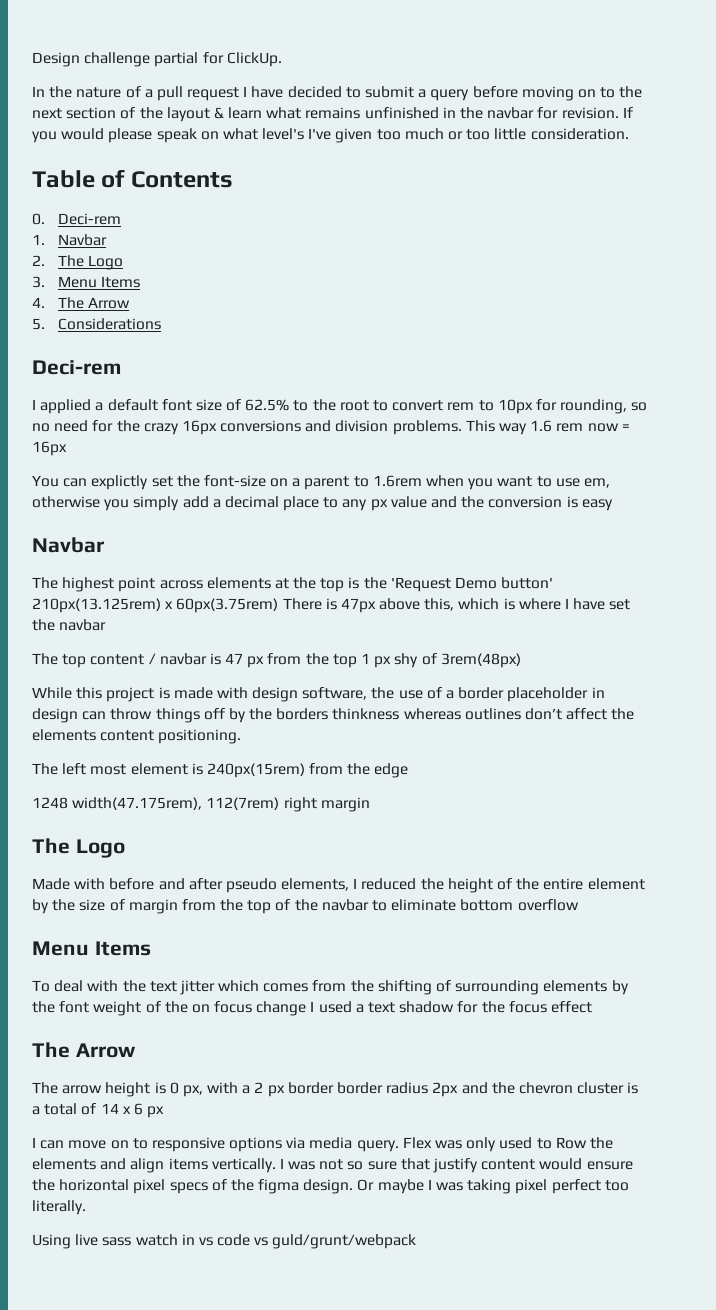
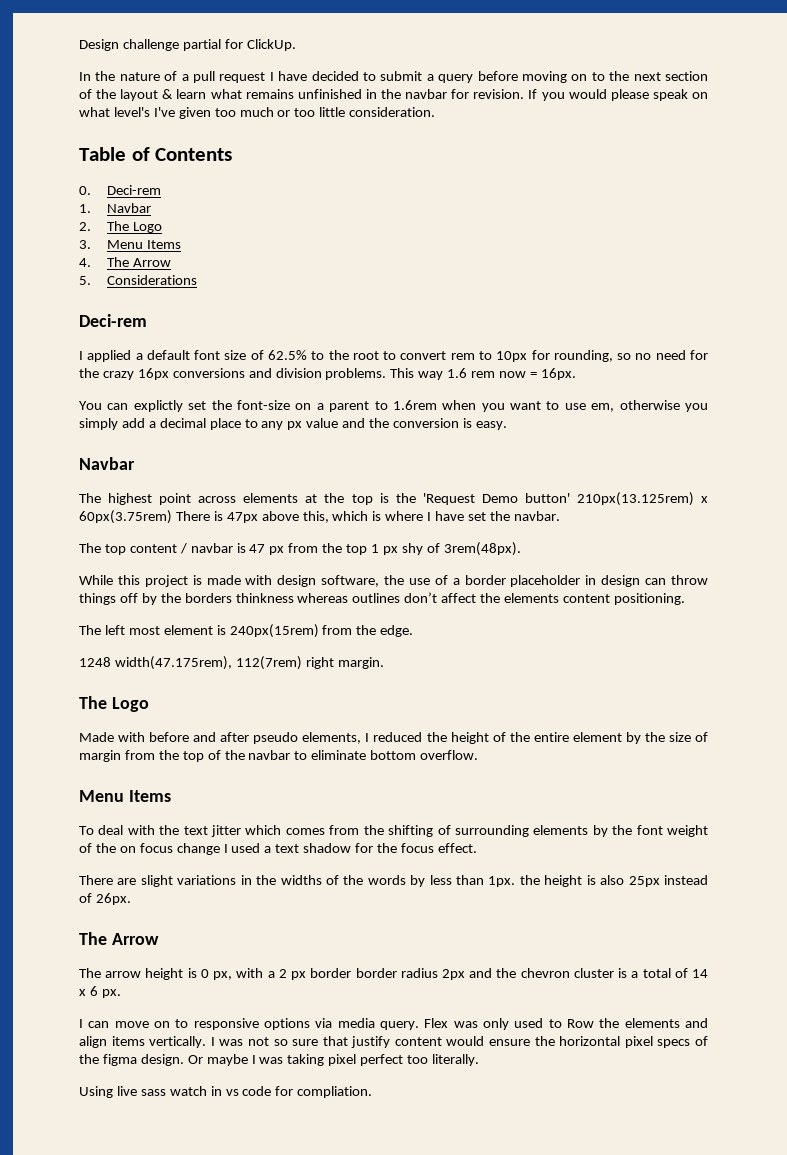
- This way 1.6 rem now = 16px
+ This way 1.6 rem now = 16px.
- You can explictly set the font-size on a parent to 1.6rem when you want to use em, otherwise you simply add a decimal place to any px value and the conversion is easy
+ You can explictly set the font-size on a parent to 1.6rem when you want to use em, otherwise you simply add a decimal place to any px value and the conversion is easy.
- The highest point across elements at the top is the 'Request Demo button' 210px(13.125rem) x 60px(3.75rem) There is 47px above this, which is where I have set the navbar
+ The highest point across elements at the top is the 'Request Demo button' 210px(13.125rem) x 60px(3.75rem) There is 47px above this, which is where I have set the navbar.
- The top content / navbar is 47 px from the top 1 px shy of 3rem(48px)
+ The top content / navbar is 47 px from the top 1 px shy of 3rem(48px).
- The left most element is 240px(15rem) from the edge
+ The left most element is 240px(15rem) from the edge.
- 1248 width(47.175rem), 112(7rem) right margin
+ 1248 width(47.175rem), 112(7rem) right margin.
- Made with before and after pseudo elements, I reduced the height of the entire element by the size of margin from the top of the navbar to eliminate bottom overflow
+ Made with before and after pseudo elements, I reduced the height of the entire element by the size of margin from the top of the navbar to eliminate bottom overflow.
- To deal with the text jitter which comes from the shifting of surrounding elements by the font weight of the on focus change I used a text shadow for the focus effect
+ To deal with the text jitter which comes from the shifting of surrounding elements by the font weight of the on focus change I used a text shadow for the focus effect.
+ There are slight variations in the widths of the words by less than 1px. the height is also 25px instead of 26px.
- The arrow height is 0 px, with a 2 px border border radius 2px and the chevron cluster is a total of 14 x 6 px
+ The arrow height is 0 px, with a 2 px border border radius 2px and the chevron cluster is a total of 14 x 6 px.
- Using live sass watch in vs code vs guld/grunt/webpack
+ Using live sass watch in vs code for compliation.

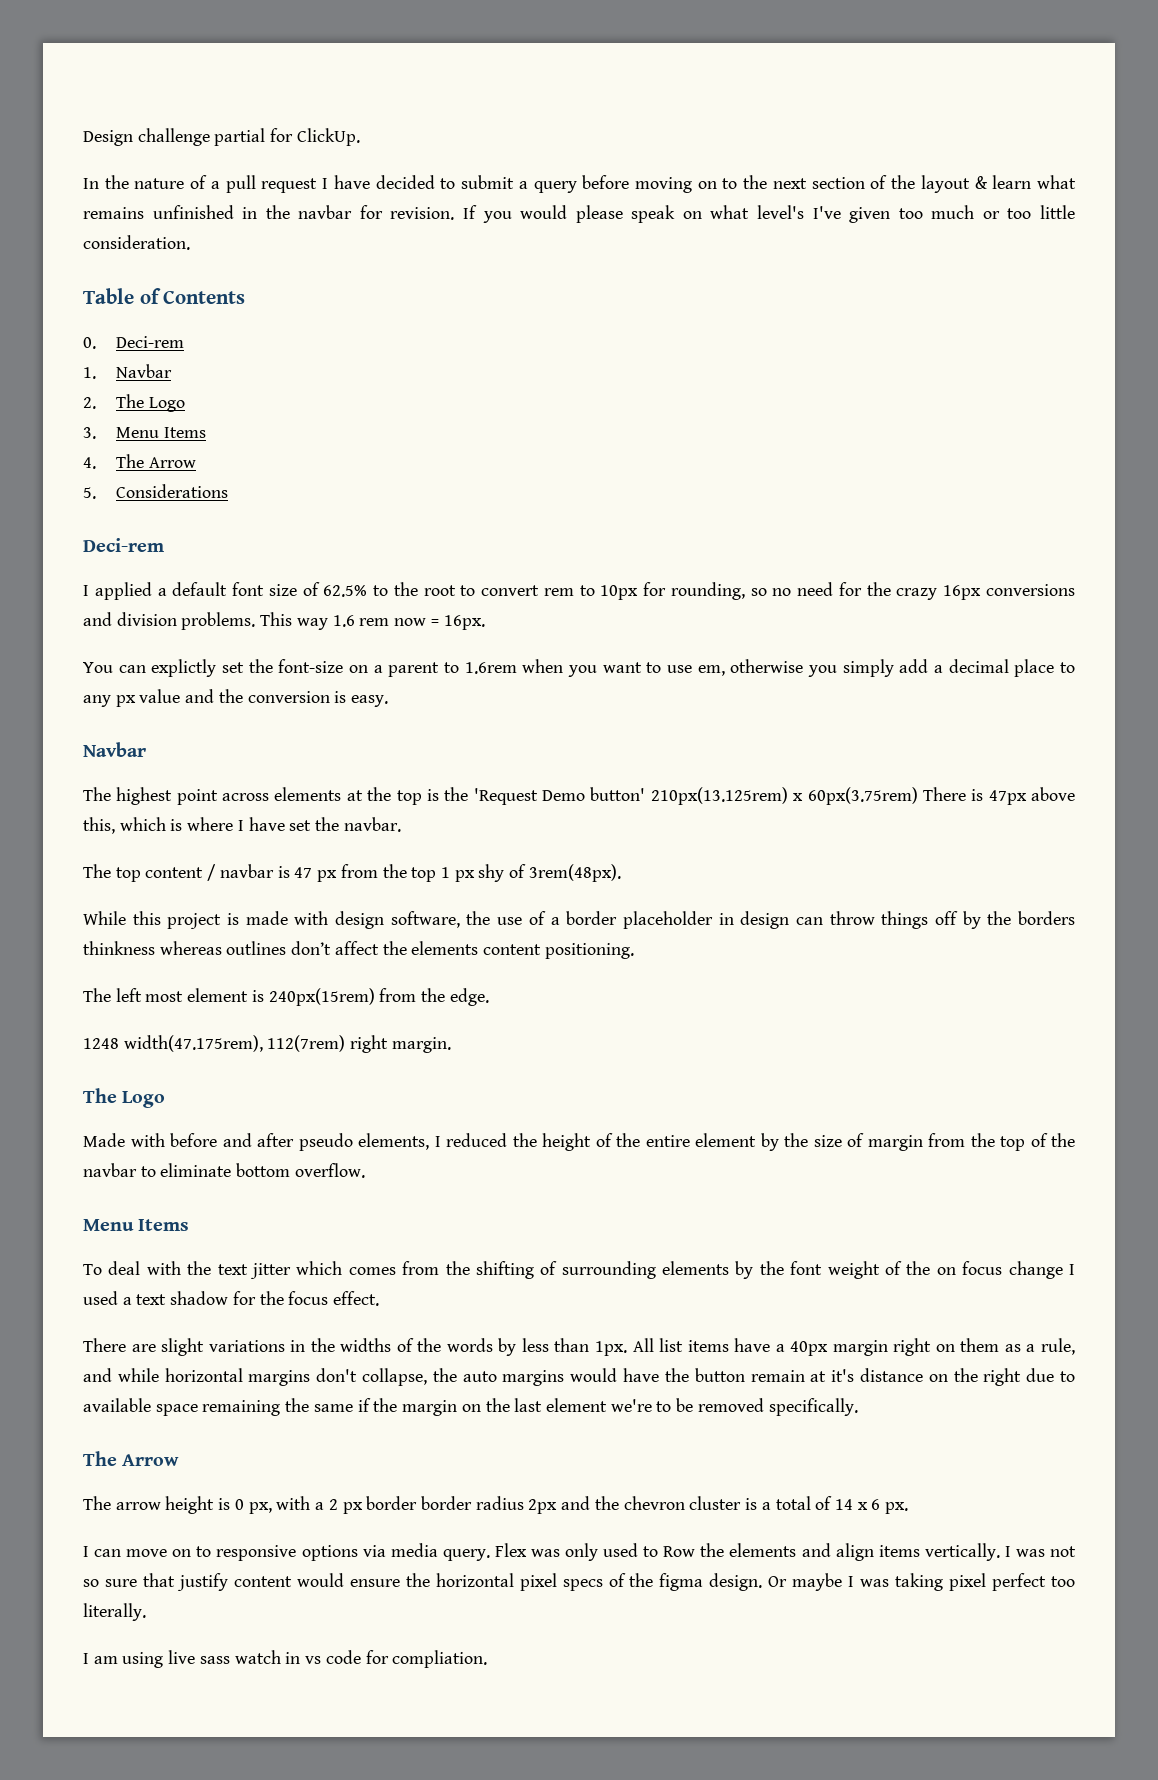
- There are slight variations in the widths of the words by less than 1px. the height is also 25px instead of 26px.
+ There are slight variations in the widths of the words by less than 1px. All list items have a 40px margin right on them as a rule, and while horizontal margins don't collapse, the auto margins would have the button remain at it's distance on the right due to available space remaining the same if the margin on the last element we're to be removed specifically.
- Using live sass watch in vs code for compliation.
+ I am using live sass watch in vs code for compliation.

